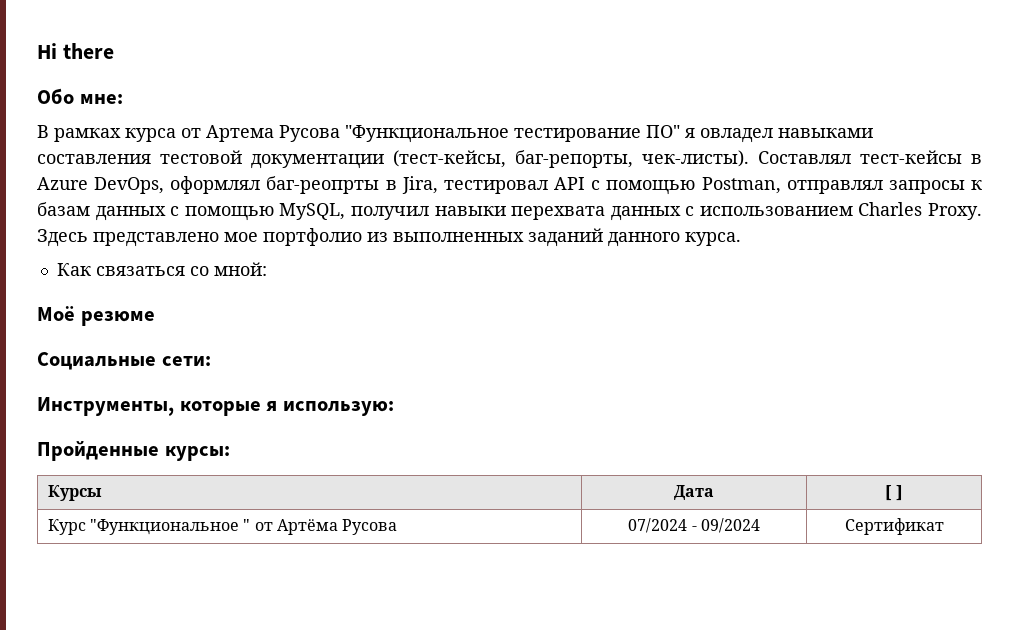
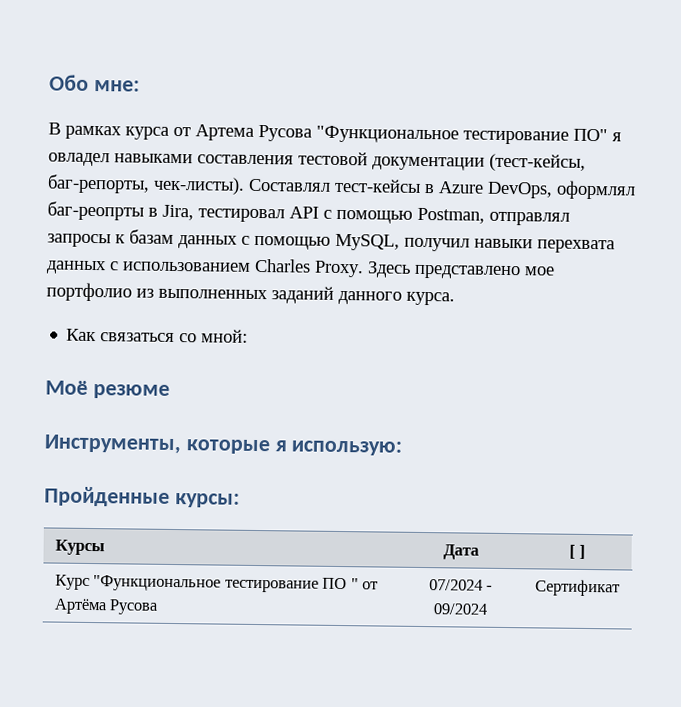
- Hi there
- Социальные сети:
- Курс "Функциональное " от Артёма Русова | 07/2024 - 09/2024 | Сертификат
+ Курс "Функциональное тестирование ПО " от Артёма Русова | 07/2024 - 09/2024 | Сертификат

